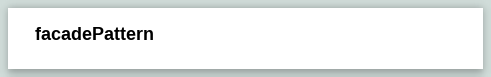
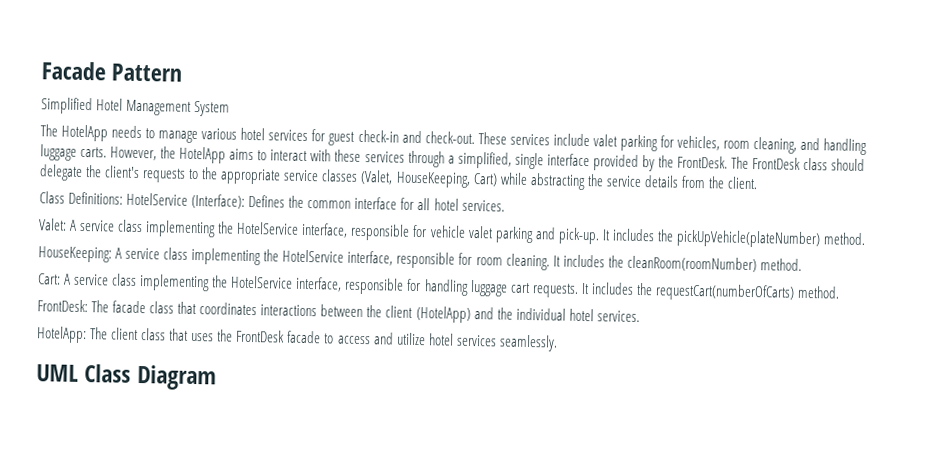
- facadePattern
+ Facade Pattern
+ Simplified Hotel Management System
+ The HotelApp needs to manage various hotel services for guest check-in and check-out. These services include valet parking for vehicles, room cleaning, and handling luggage carts. However, the HotelApp aims to interact with these services through a simplified, single interface provided by the FrontDesk. The FrontDesk class should delegate the client's requests to the appropriate service classes (Valet, HouseKeeping, Cart) while abstracting the service details from the client.
+ Class Definitions: HotelService (Interface): Defines the common interface for all hotel services.
+ Valet: A service class implementing the HotelService interface, responsible for vehicle valet parking and pick-up. It includes the pickUpVehicle(plateNumber) method.
+ HouseKeeping: A service class implementing the HotelService interface, responsible for room cleaning. It includes the cleanRoom(roomNumber) method.
+ Cart: A service class implementing the HotelService interface, responsible for handling luggage cart requests. It includes the requestCart(numberOfCarts) method.
+ FrontDesk: The facade class that coordinates interactions between the client (HotelApp) and the individual hotel services.
+ HotelApp: The client class that uses the FrontDesk facade to access and utilize hotel services seamlessly.
+ UML Class Diagram

